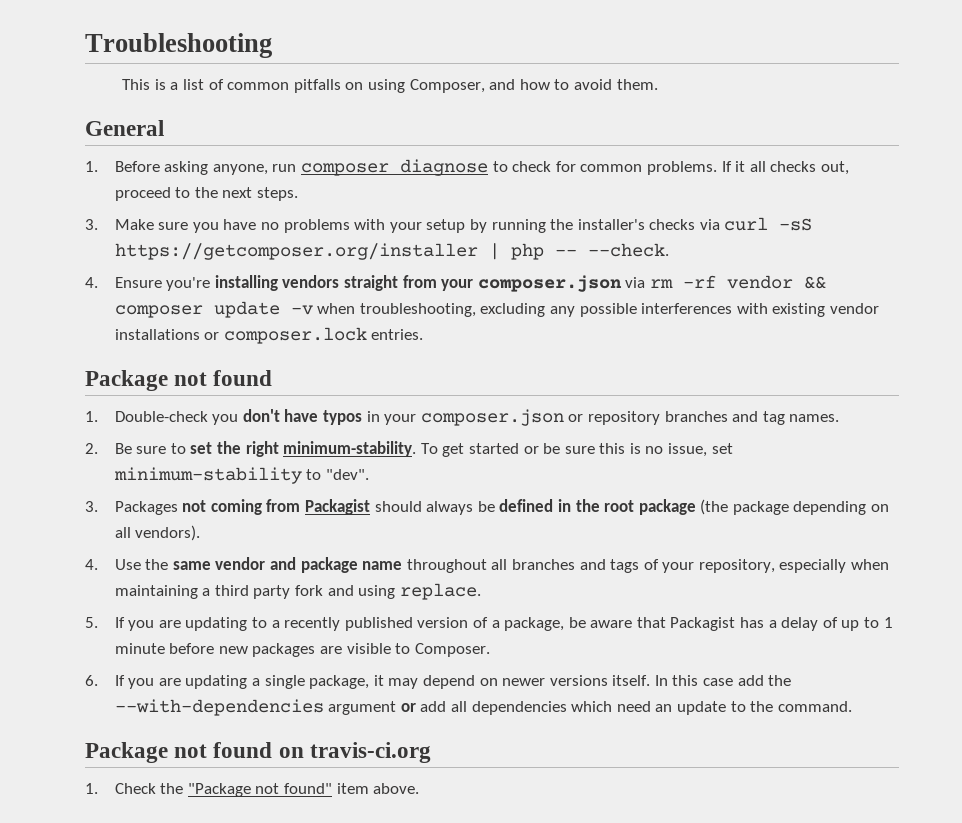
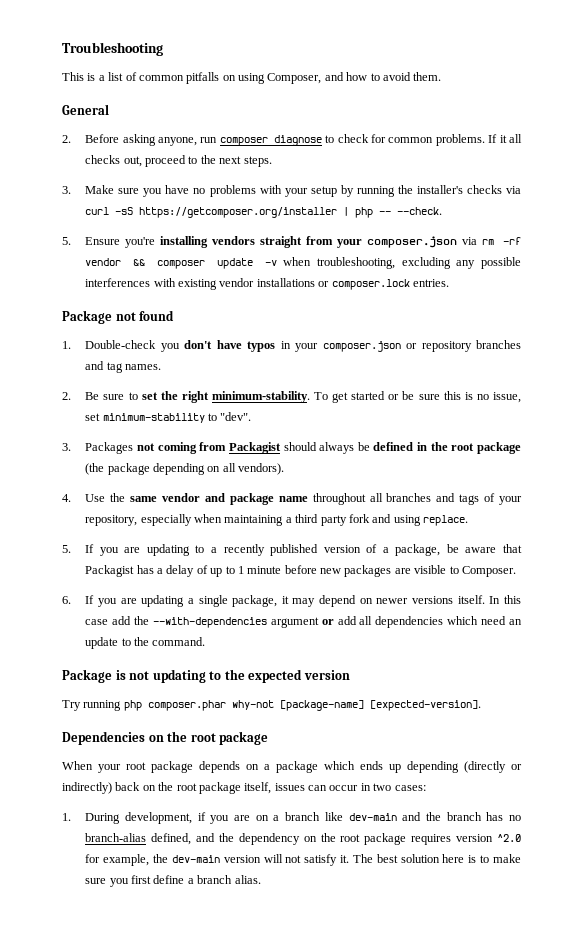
- 1. Before asking anyone, run composer diagnose to check for common problems.
+ 2. Before asking anyone, run composer diagnose to check for common problems.
- 4. Ensure you're installing vendors straight from your composer.json via rm -rf vendor && composer update -v when troubleshooting, excluding any possible interferences with existing vendor installations or composer.lock entries.
+ 5. Ensure you're installing vendors straight from your composer.json via rm -rf vendor && composer update -v when troubleshooting, excluding any possible interferences with existing vendor installations or composer.lock entries.
- Package not found on travis-ci.org
- 1. Check the "Package not found" item above.
+ Package is not updating to the expected version
+ Try running php composer.phar why-not [package-name] [expected-version].
+ Dependencies on the root package
+ When your root package depends on a package which ends up depending (directly or indirectly) back on the root package itself, issues can occur in two cases:
+ 1. During development, if you are on a branch like dev-main and the branch has no branch-alias defined, and the dependency on the root package requires version ^2.0 for example, the dev-main version will not satisfy it. The best solution here is to make sure you first define a branch alias.

